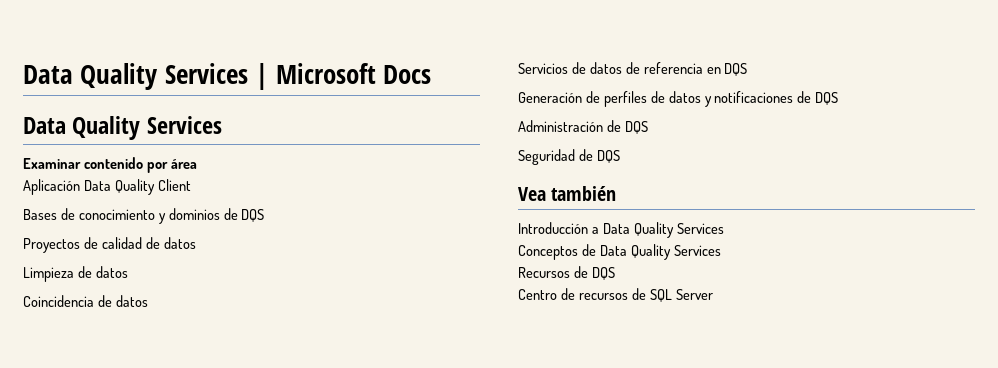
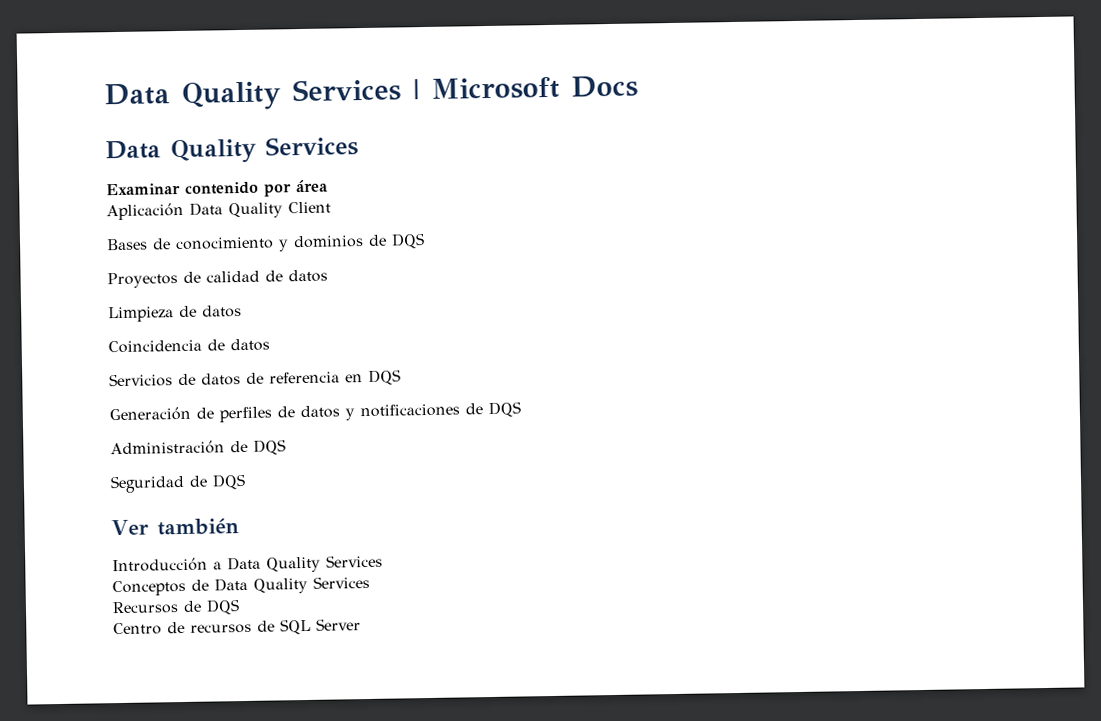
- Vea también
+ Ver también

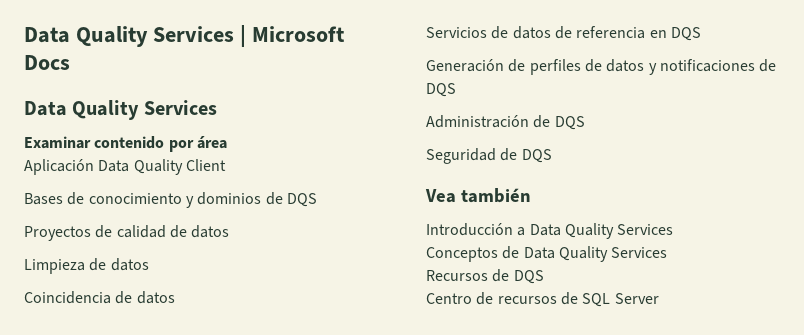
- Ver también
+ Vea también

